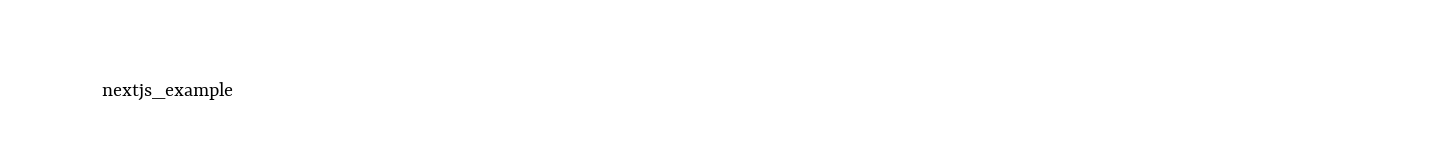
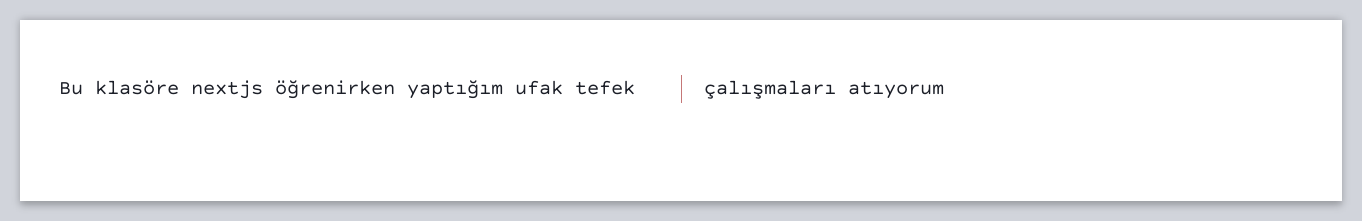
- nextjs_example
+ Bu klasöre nextjs öğrenirken yaptığım ufak tefek çalışmaları atıyorum

